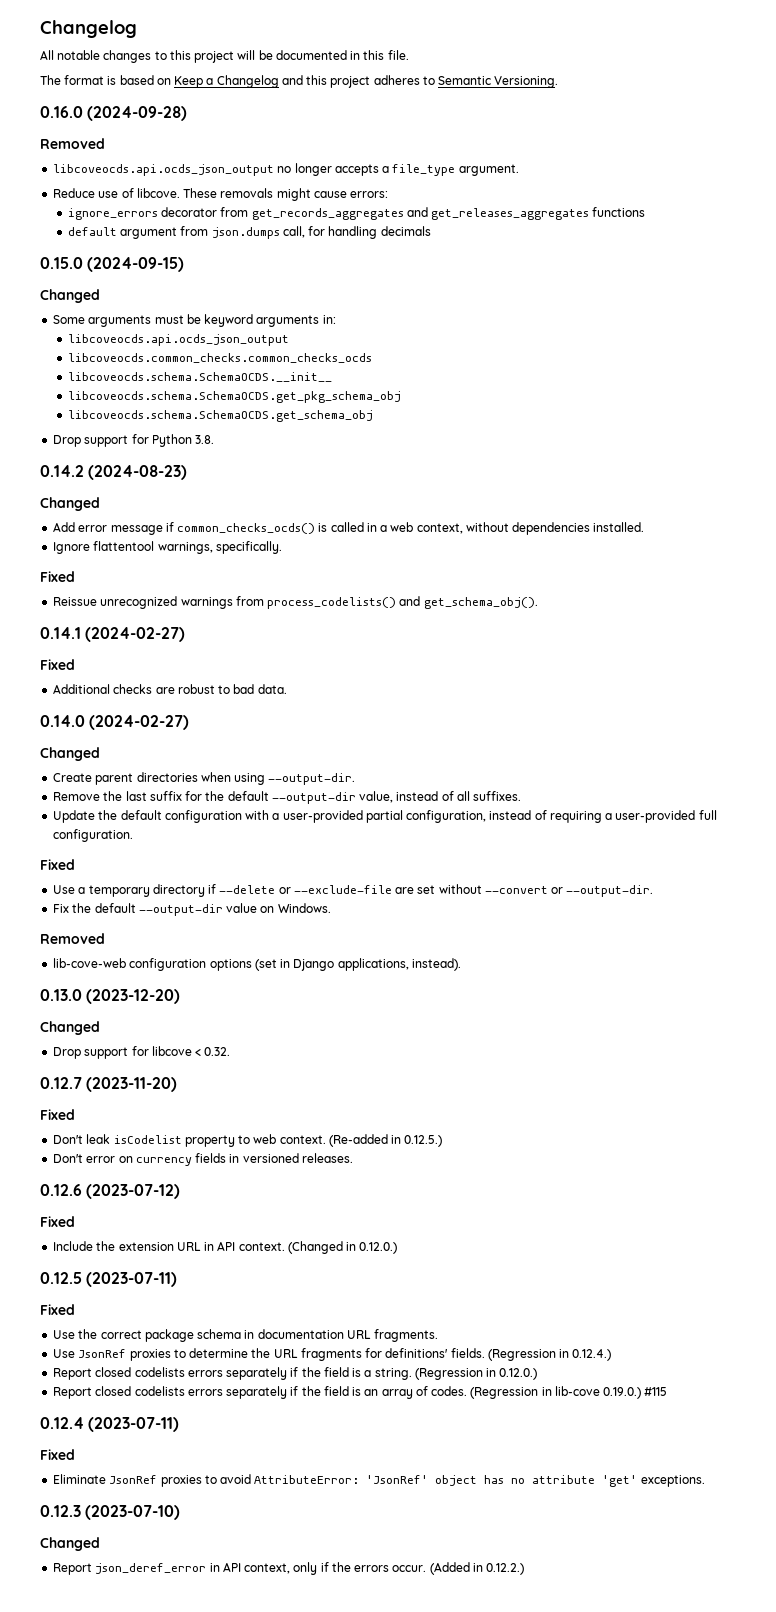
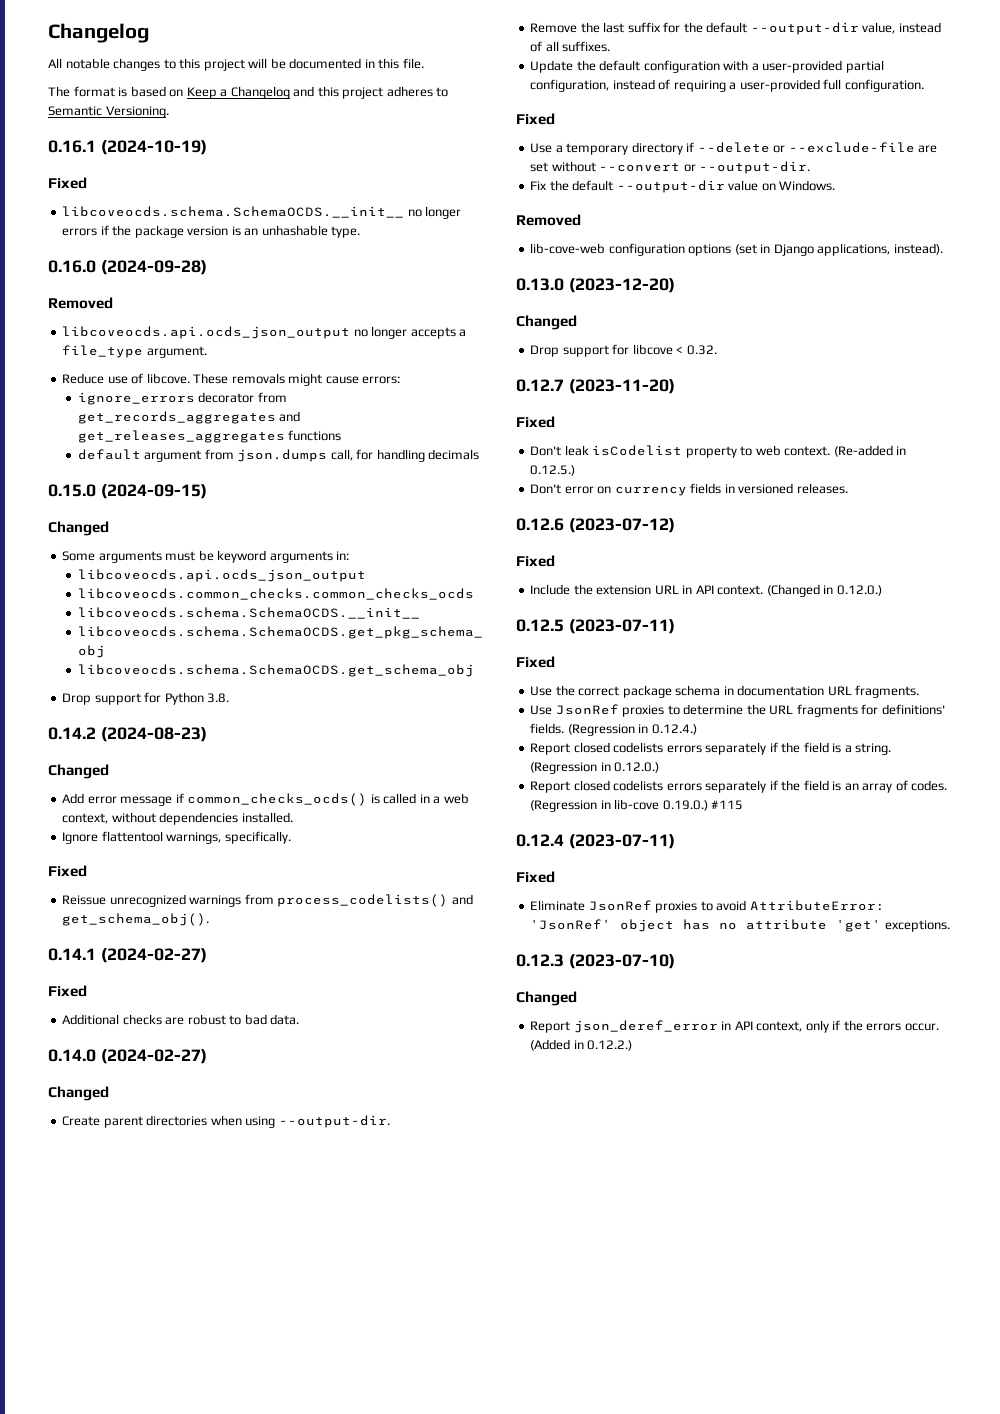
+ 0.16.1 (2024-10-19)
+ Fixed
+ libcoveocds.schema.SchemaOCDS.__init__ no longer errors if the package version is an unhashable type.

